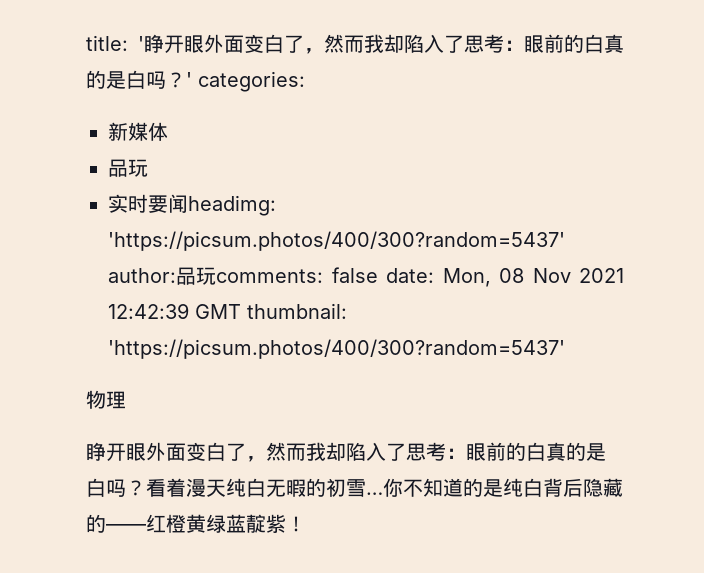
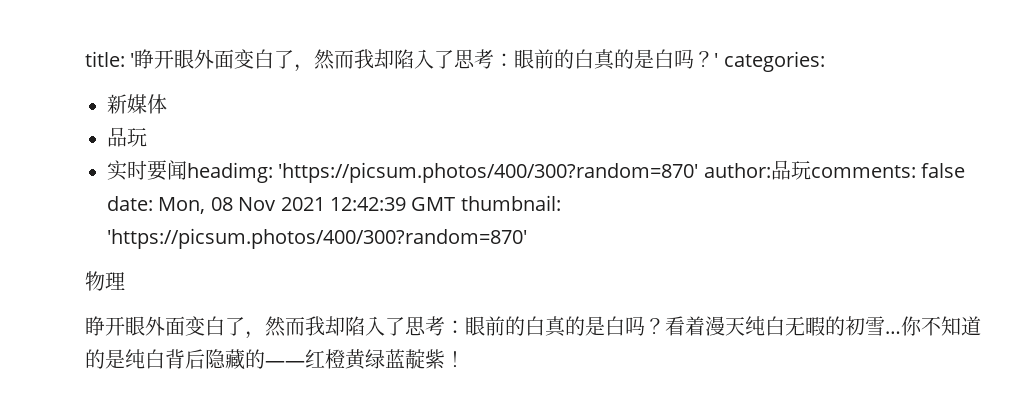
- 实时要闻headimg: 'https://picsum.photos/400/300?random=5437' author:品玩comments: false date: Mon, 08 Nov 2021 12:42:39 GMT thumbnail: 'https://picsum.photos/400/300?random=5437'
+ 实时要闻headimg: 'https://picsum.photos/400/300?random=870' author:品玩comments: false date: Mon, 08 Nov 2021 12:42:39 GMT thumbnail: 'https://picsum.photos/400/300?random=870'

